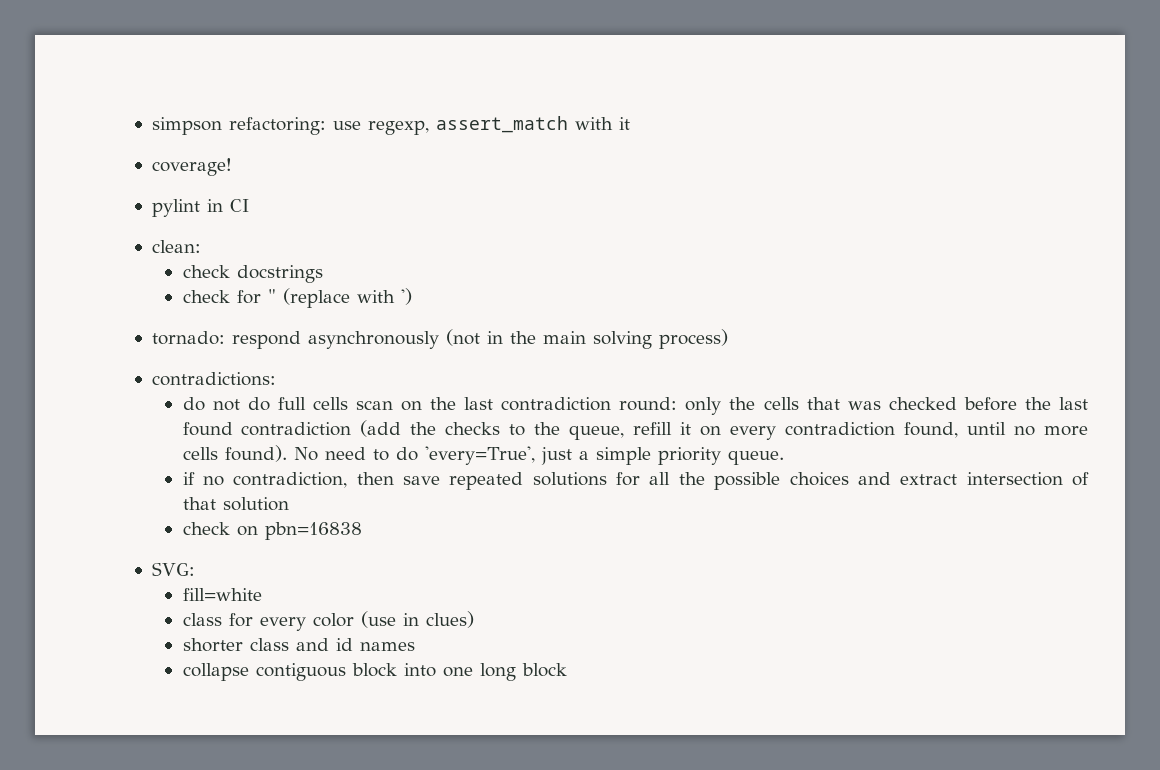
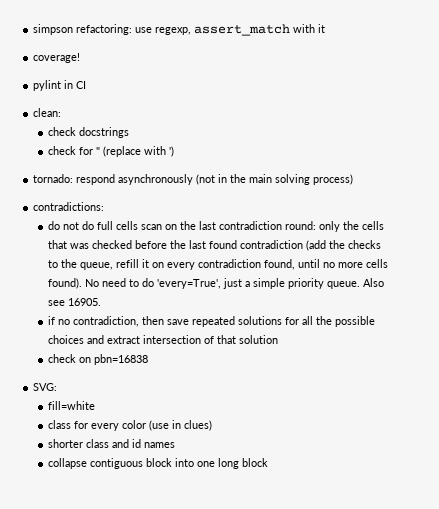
+ Also see 16905.

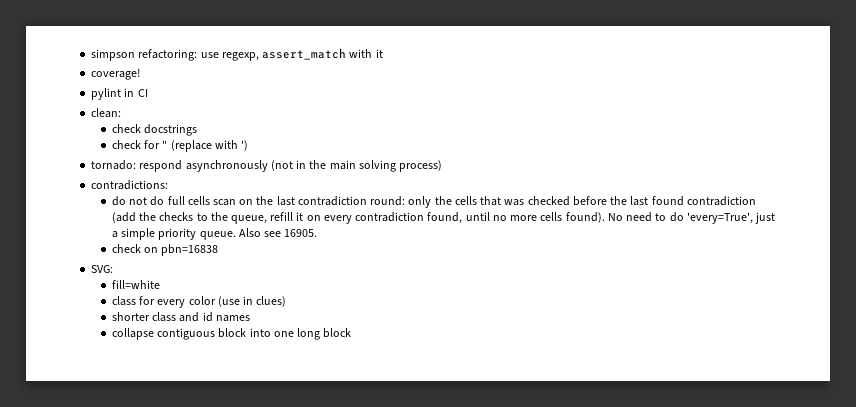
- if no contradiction, then save repeated solutions for all the possible choices and extract intersection of that solution

